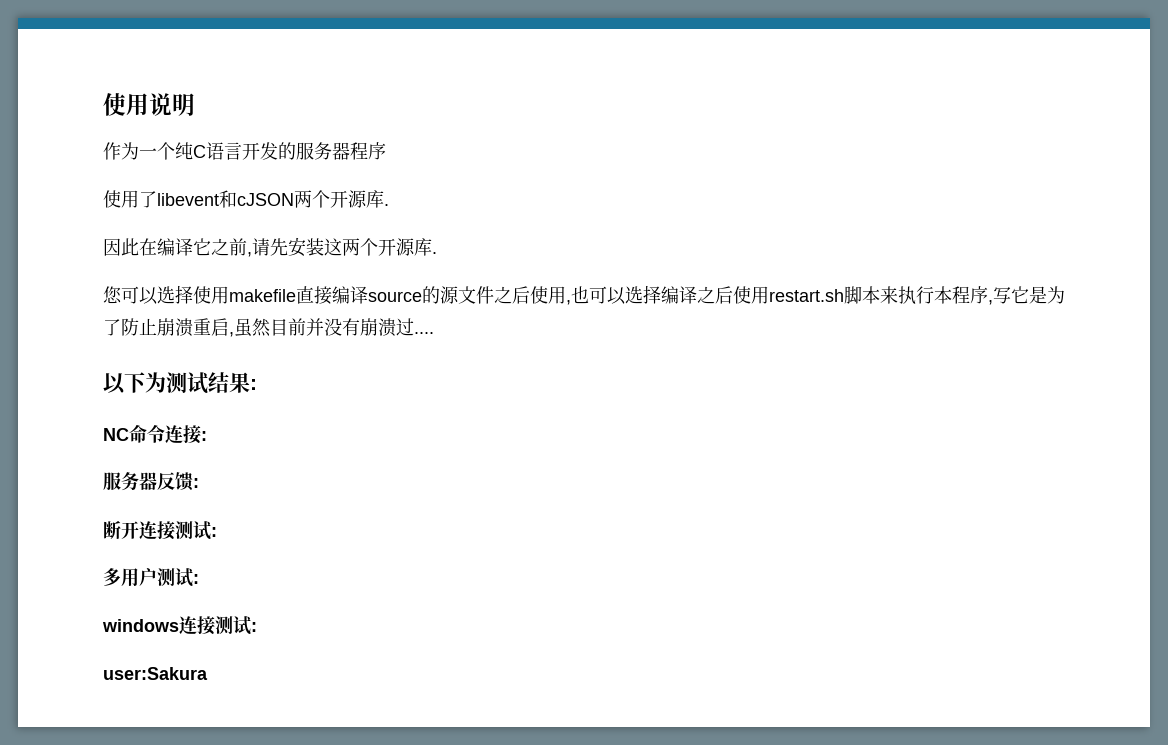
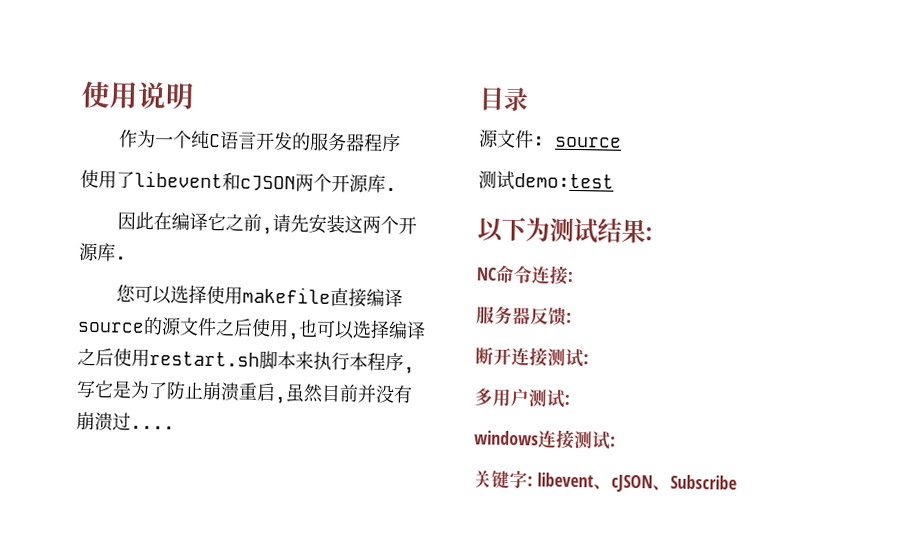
+ 目录
+ 源文件: source
+ 测试demo:test
- user:Sakura
+ 关键字: libevent、cJSON、Subscribe

